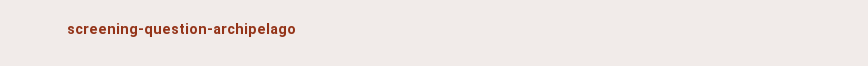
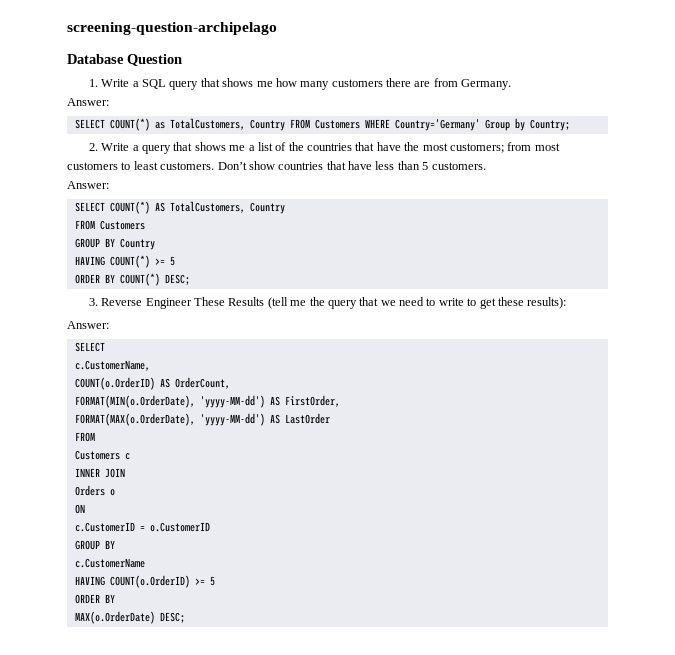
+ Database Question
+ 1. Write a SQL query that shows me how many customers there are from Germany.
+ Answer:
+ SELECT COUNT(*) as TotalCustomers, Country FROM Customers WHERE Country='Germany' Group by Country;
+ 2. Write a query that shows me a list of the countries that have the most customers; from most customers to least customers. Don’t show countries that have less than 5 customers.
+ Answer:
+ SELECT COUNT(*) AS TotalCustomers, Country
+ FROM Customers
+ GROUP BY Country
+ HAVING COUNT(*) >= 5
+ ORDER BY COUNT(*) DESC;
+ 3. Reverse Engineer These Results (tell me the query that we need to write to get these results):
+ Answer:
+ SELECT
+ c.CustomerName,
+ COUNT(o.OrderID) AS OrderCount,
+ FORMAT(MIN(o.OrderDate), 'yyyy-MM-dd') AS FirstOrder,
+ FORMAT(MAX(o.OrderDate), 'yyyy-MM-dd') AS LastOrder
+ FROM
+ Customers c
+ INNER JOIN
+ Orders o
+ ON
+ c.CustomerID = o.CustomerID
+ GROUP BY
+ c.CustomerName
+ HAVING COUNT(o.OrderID) >= 5
+ ORDER BY
+ MAX(o.OrderDate) DESC;

